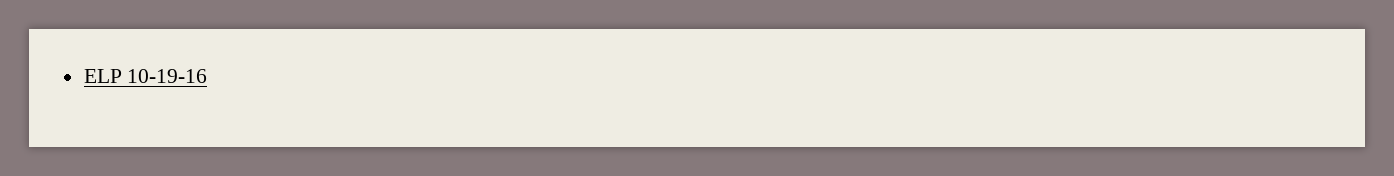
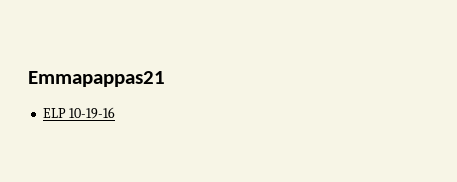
+ Emmapappas21

